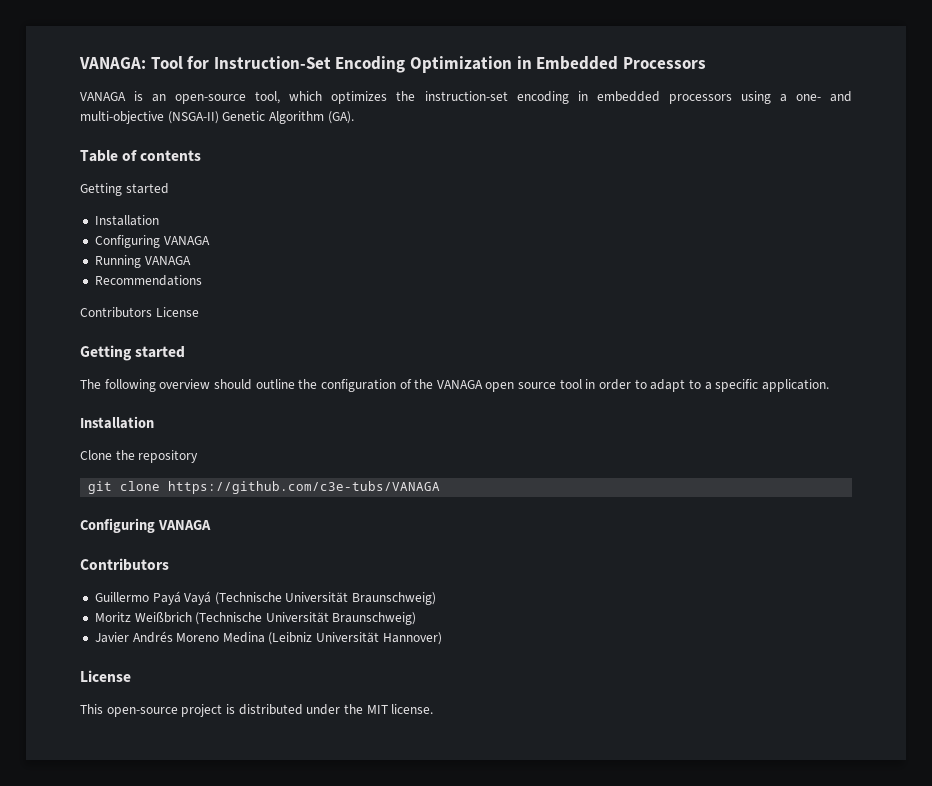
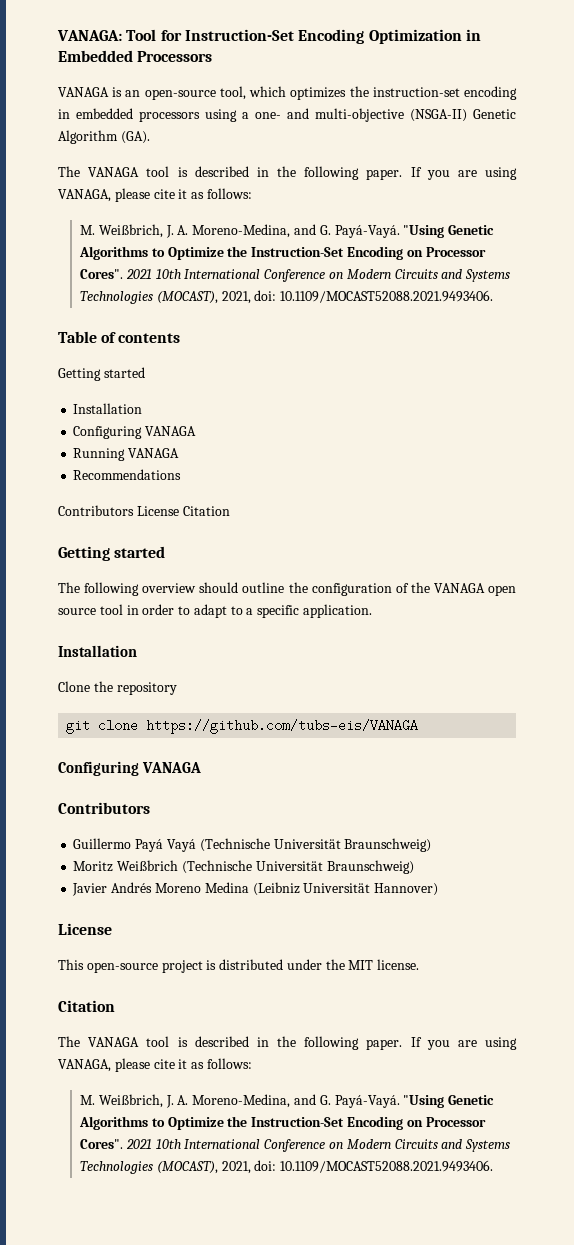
  VANAGA is an open-source tool, which optimizes the instruction-set encoding in embedded processors using a one- and multi-objective (NSGA-II) Genetic Algorithm (GA).
+ The VANAGA tool is described in the following paper. If you are using VANAGA, please cite it as follows:
+ M. Weißbrich, J. A. Moreno-Medina, and G. Payá-Vayá. "Using Genetic Algorithms to Optimize the Instruction-Set Encoding on Processor Cores". 2021 10th International Conference on Modern Circuits and Systems Technologies (MOCAST), 2021, doi: 10.1109/MOCAST52088.2021.9493406.
- Contributors License
+ Contributors License Citation
- git clone https://github.com/c3e-tubs/VANAGA
+ git clone https://github.com/tubs-eis/VANAGA
  This open-source project is distributed under the MIT license.
+ Citation
+ The VANAGA tool is described in the following paper. If you are using VANAGA, please cite it as follows:
+ M. Weißbrich, J. A. Moreno-Medina, and G. Payá-Vayá. "Using Genetic Algorithms to Optimize the Instruction-Set Encoding on Processor Cores". 2021 10th International Conference on Modern Circuits and Systems Technologies (MOCAST), 2021, doi: 10.1109/MOCAST52088.2021.9493406.

